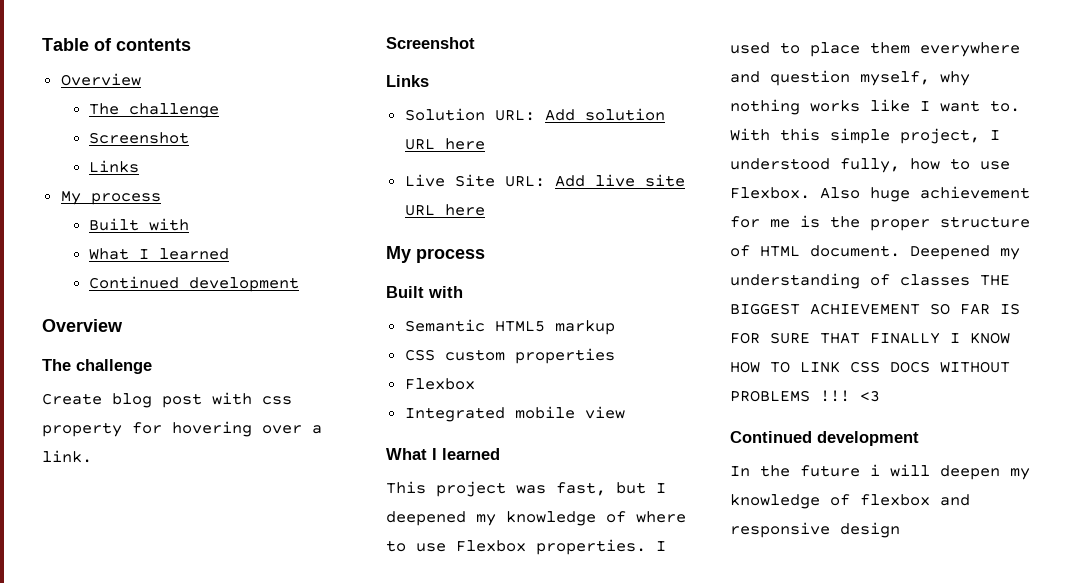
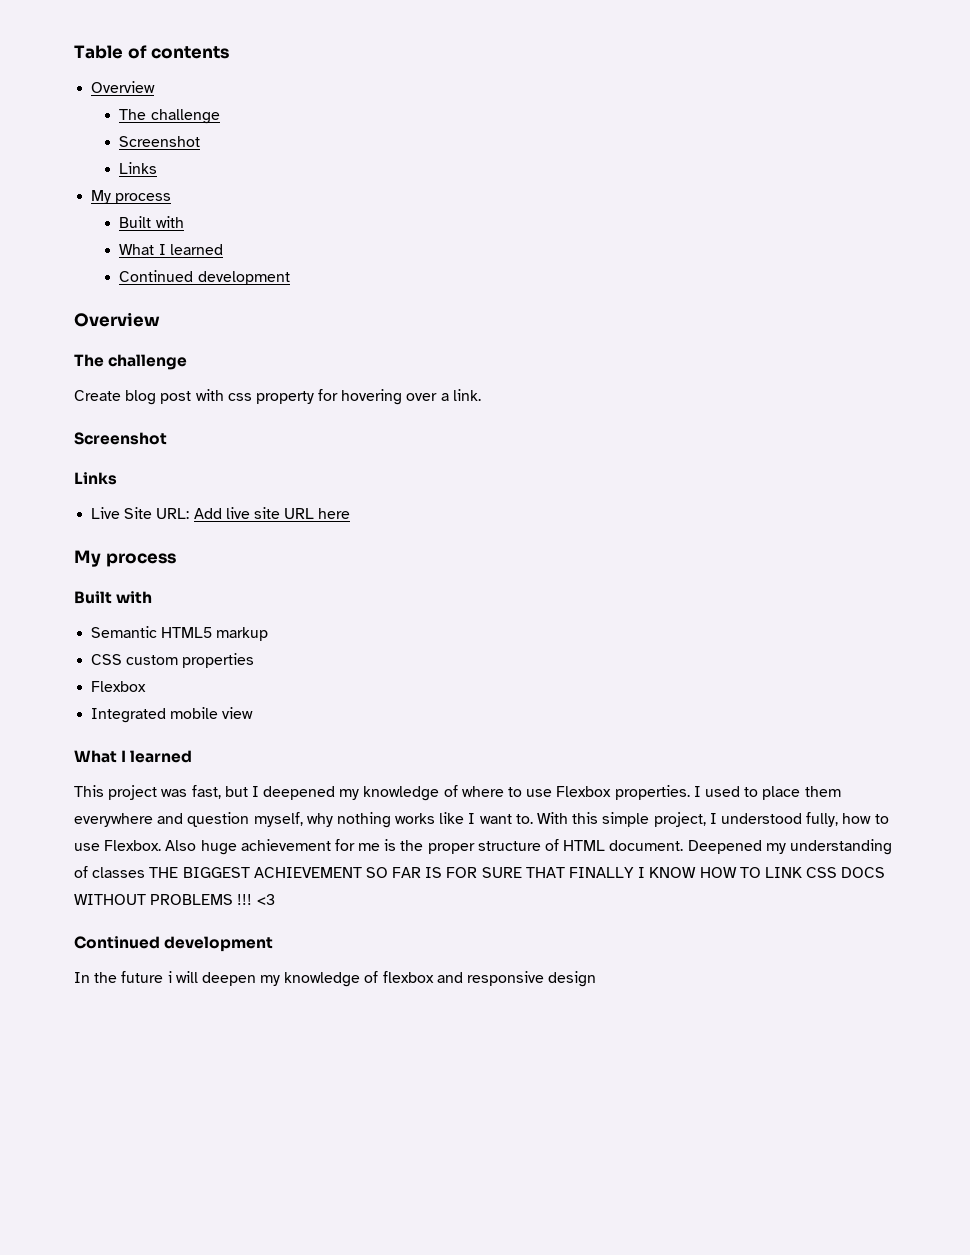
- Solution URL: Add solution URL here

